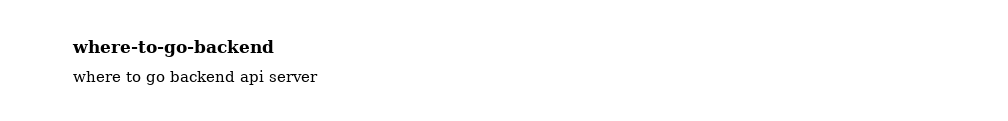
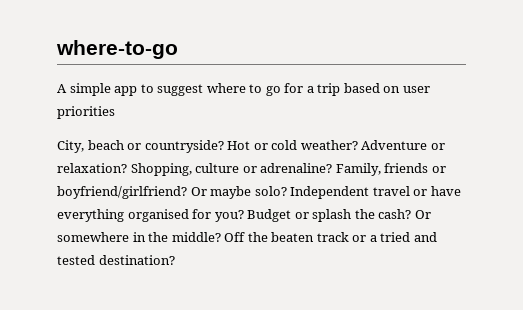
- where-to-go-backend
- where to go backend api server
+ where-to-go
+ A simple app to suggest where to go for a trip based on user priorities
+ City, beach or countryside? Hot or cold weather? Adventure or relaxation? Shopping, culture or adrenaline? Family, friends or boyfriend/girlfriend? Or maybe solo? Independent travel or have everything organised for you? Budget or splash the cash? Or somewhere in the middle? Off the beaten track or a tried and tested destination?

